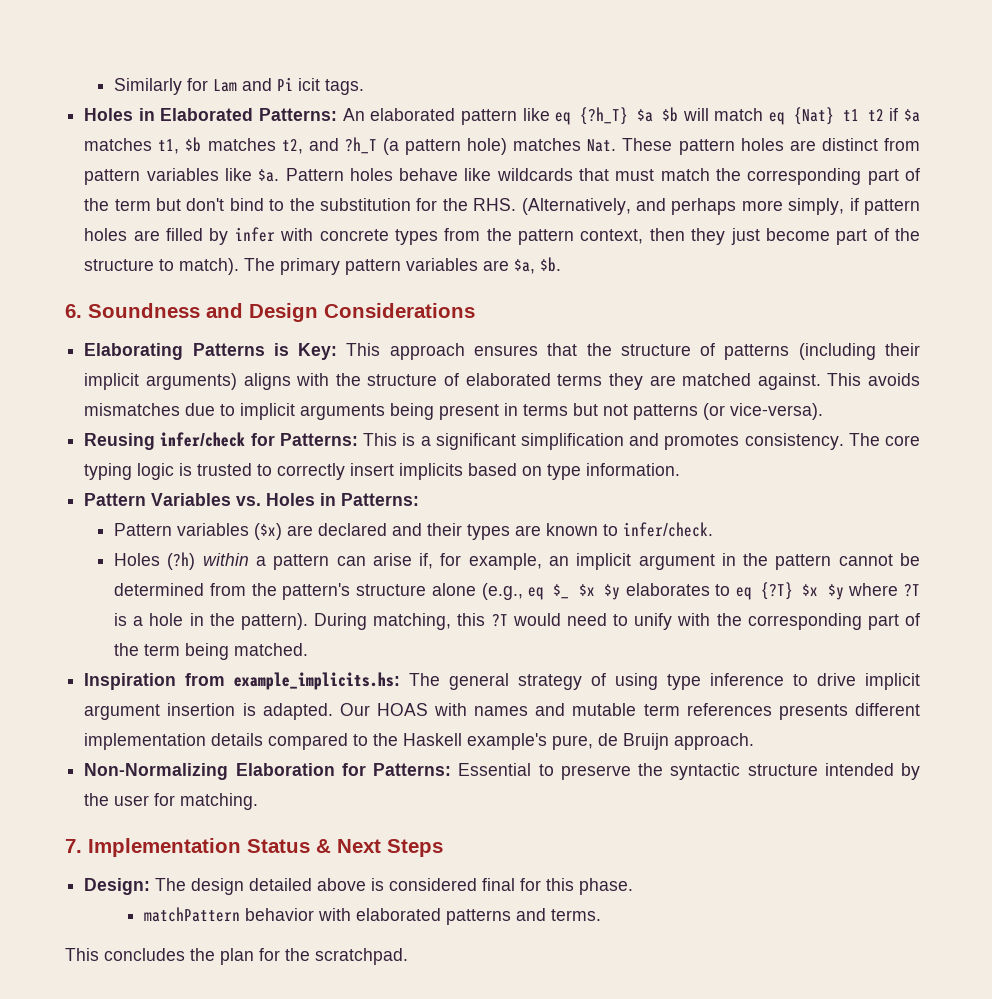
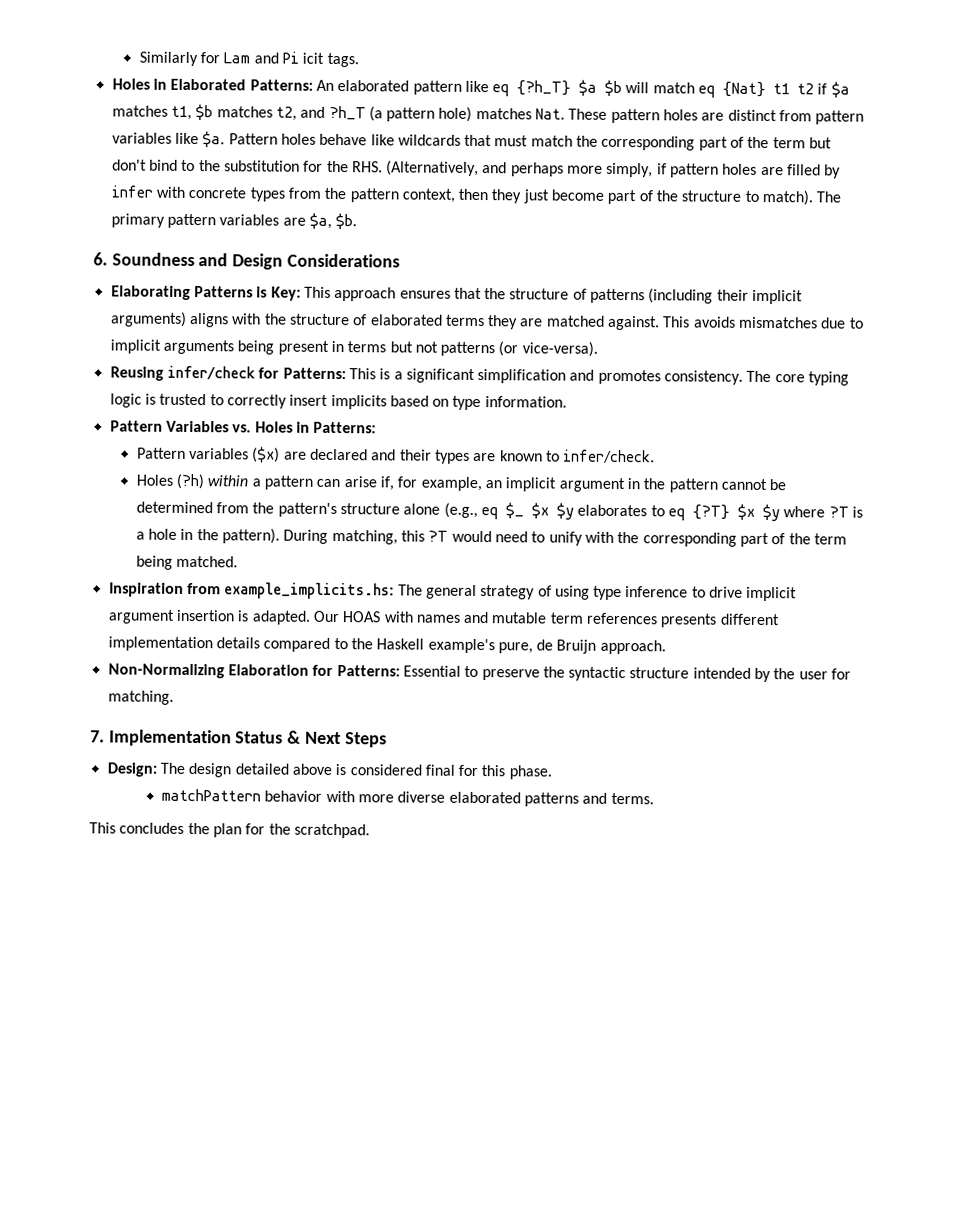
- matchPattern behavior with elaborated patterns and terms.
+ matchPattern behavior with more diverse elaborated patterns and terms.

